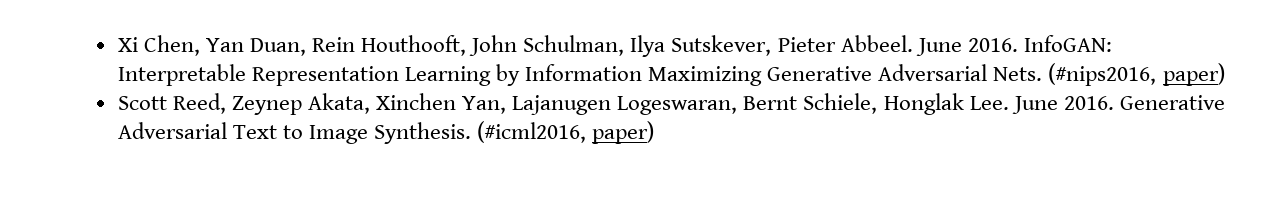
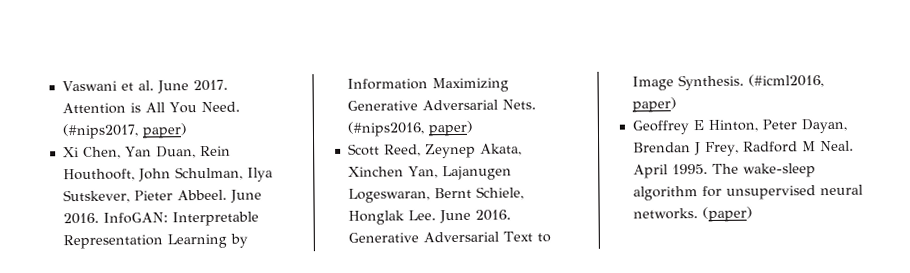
+ Vaswani et al. June 2017. Attention is All You Need. (#nips2017, paper)
+ Geoffrey E Hinton, Peter Dayan, Brendan J Frey, Radford M Neal. April 1995. The wake-sleep algorithm for unsupervised neural networks. (paper)

